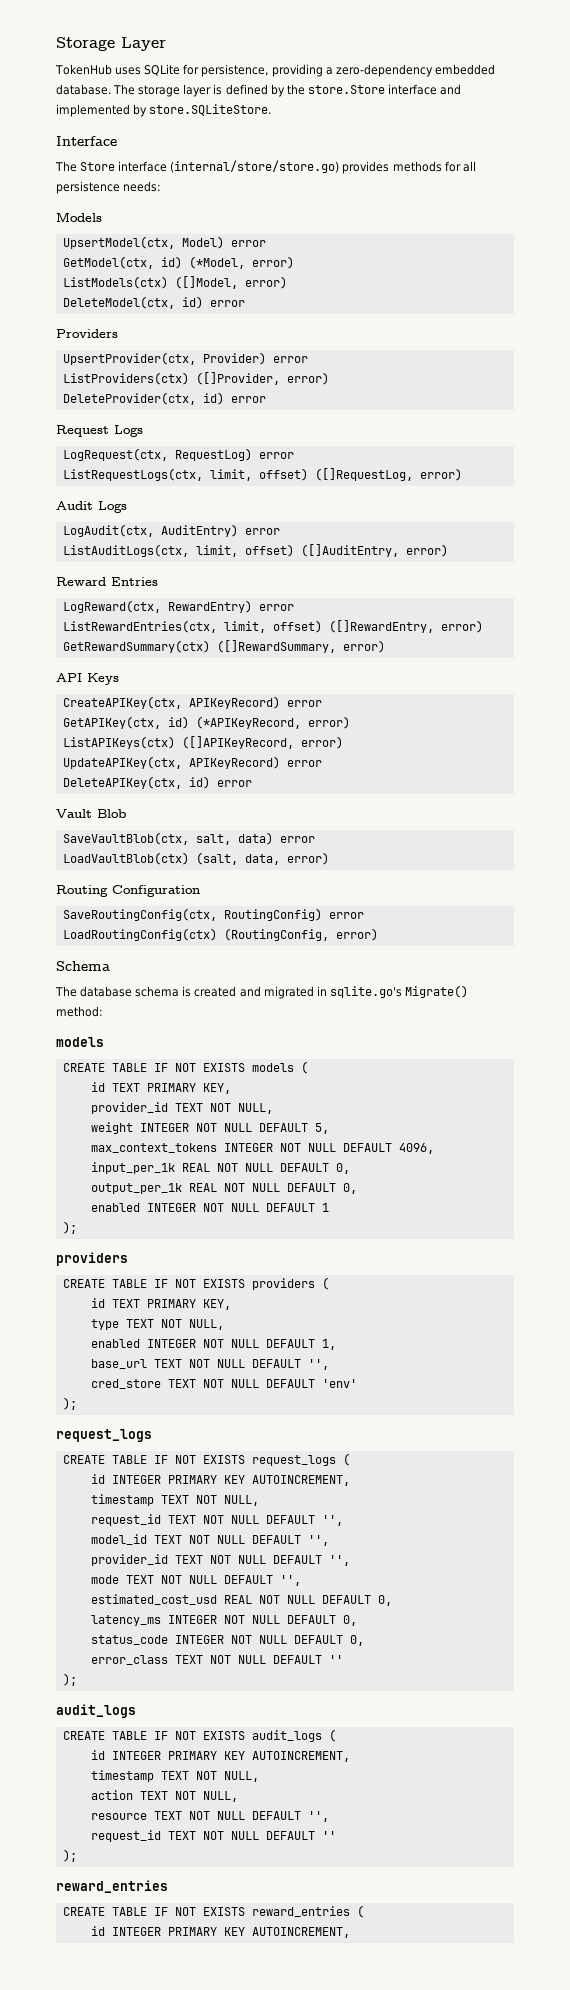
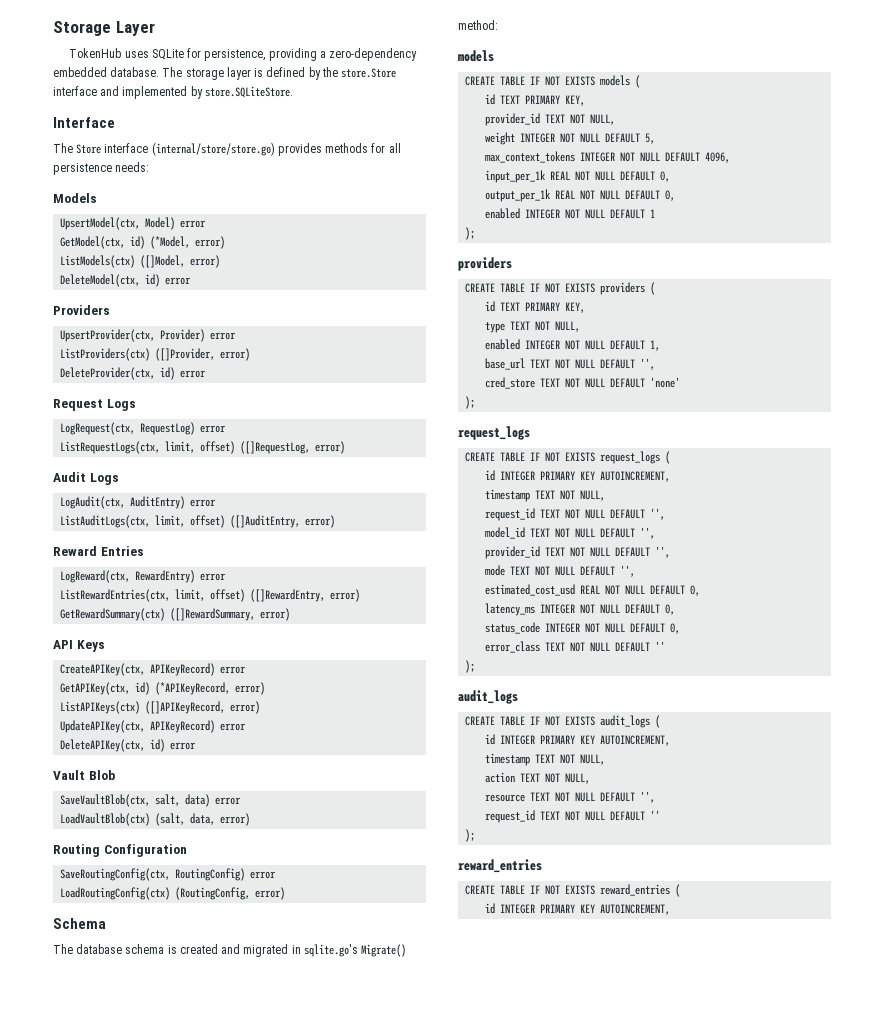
- cred_store TEXT NOT NULL DEFAULT 'env'
+ cred_store TEXT NOT NULL DEFAULT 'none'

